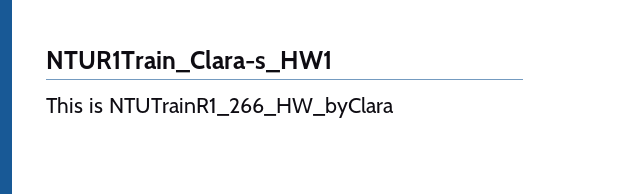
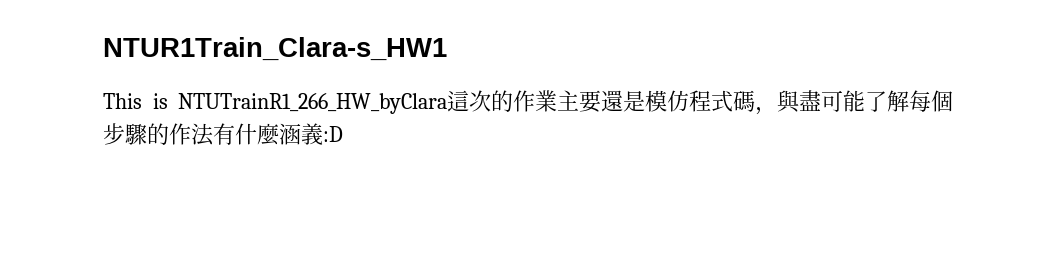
- This is NTUTrainR1_266_HW_byClara
+ This is NTUTrainR1_266_HW_byClara這次的作業主要還是模仿程式碼，與盡可能了解每個步驟的作法有什麼涵義:D

